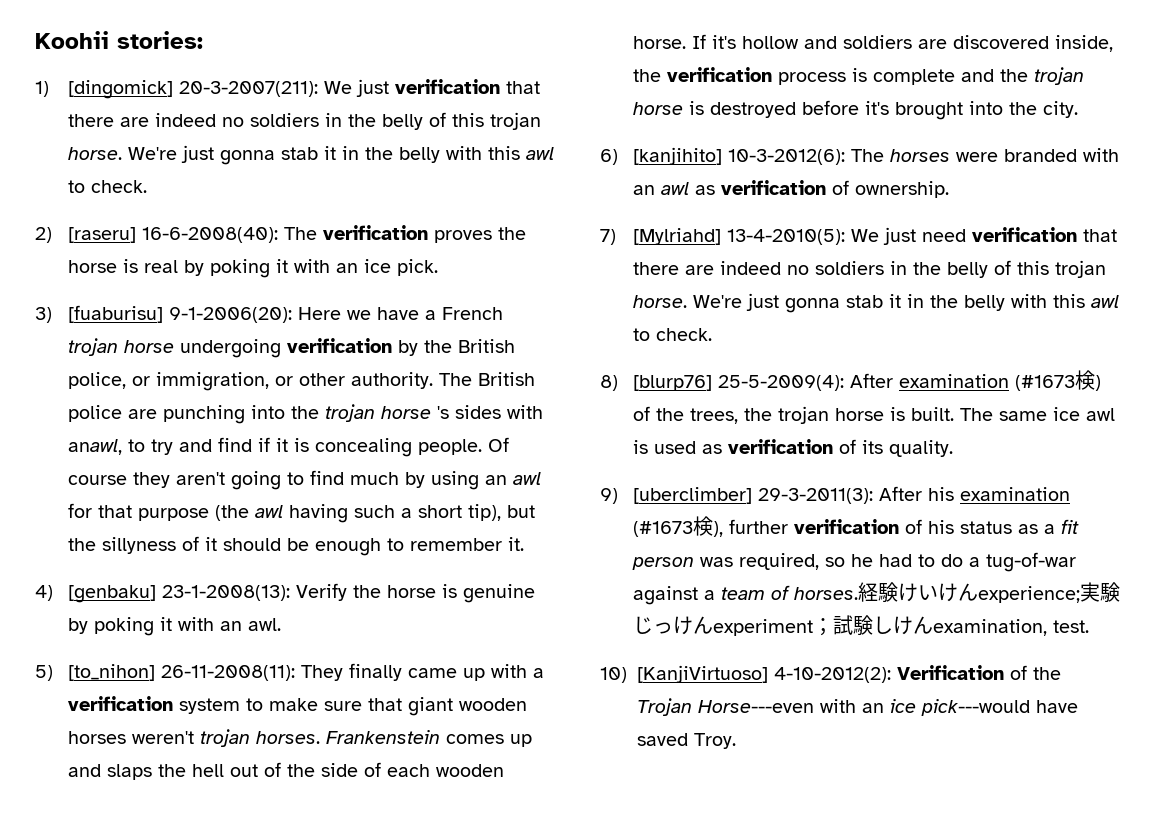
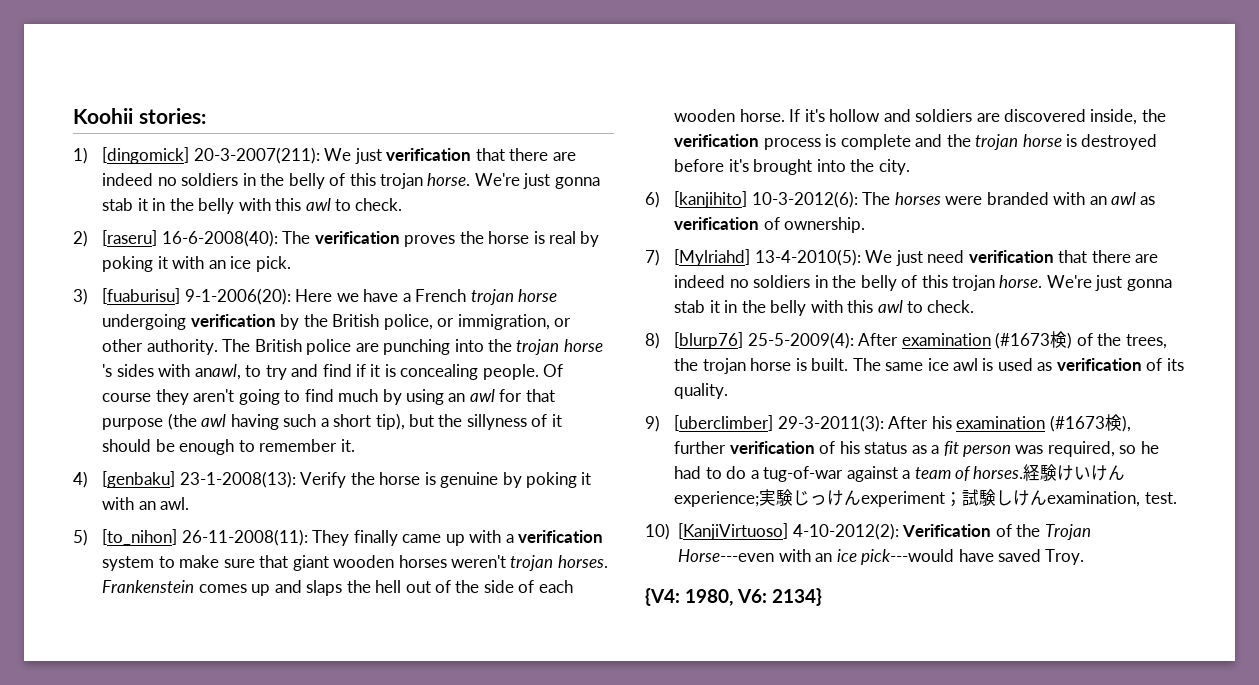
+ {V4: 1980, V6: 2134}

